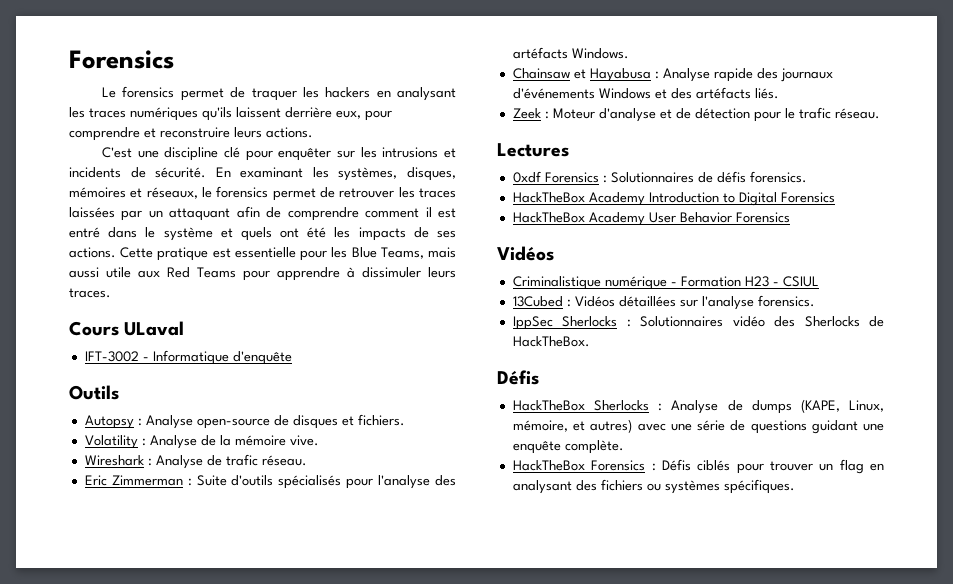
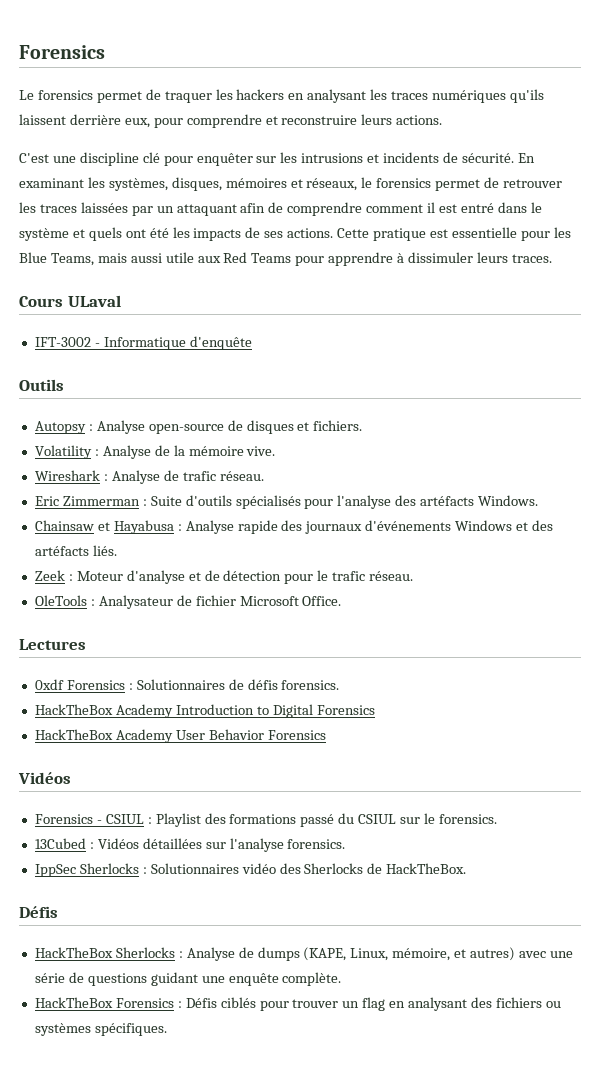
+ OleTools : Analysateur de fichier Microsoft Office.
- Criminalistique numérique - Formation H23 - CSIUL
+ Forensics - CSIUL : Playlist des formations passé du CSIUL sur le forensics.

